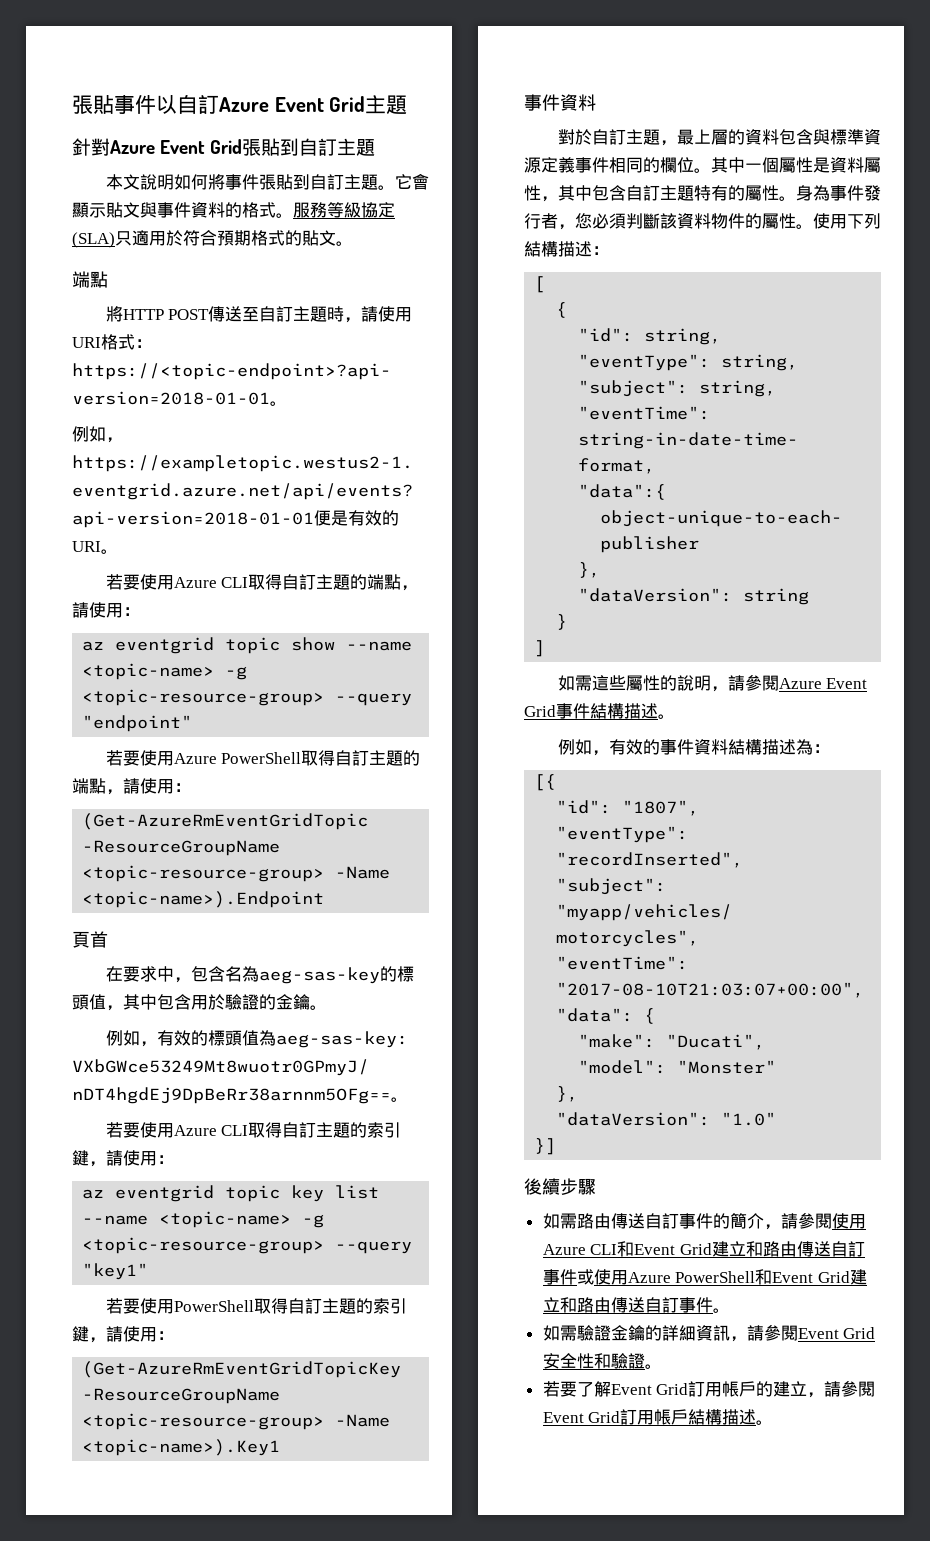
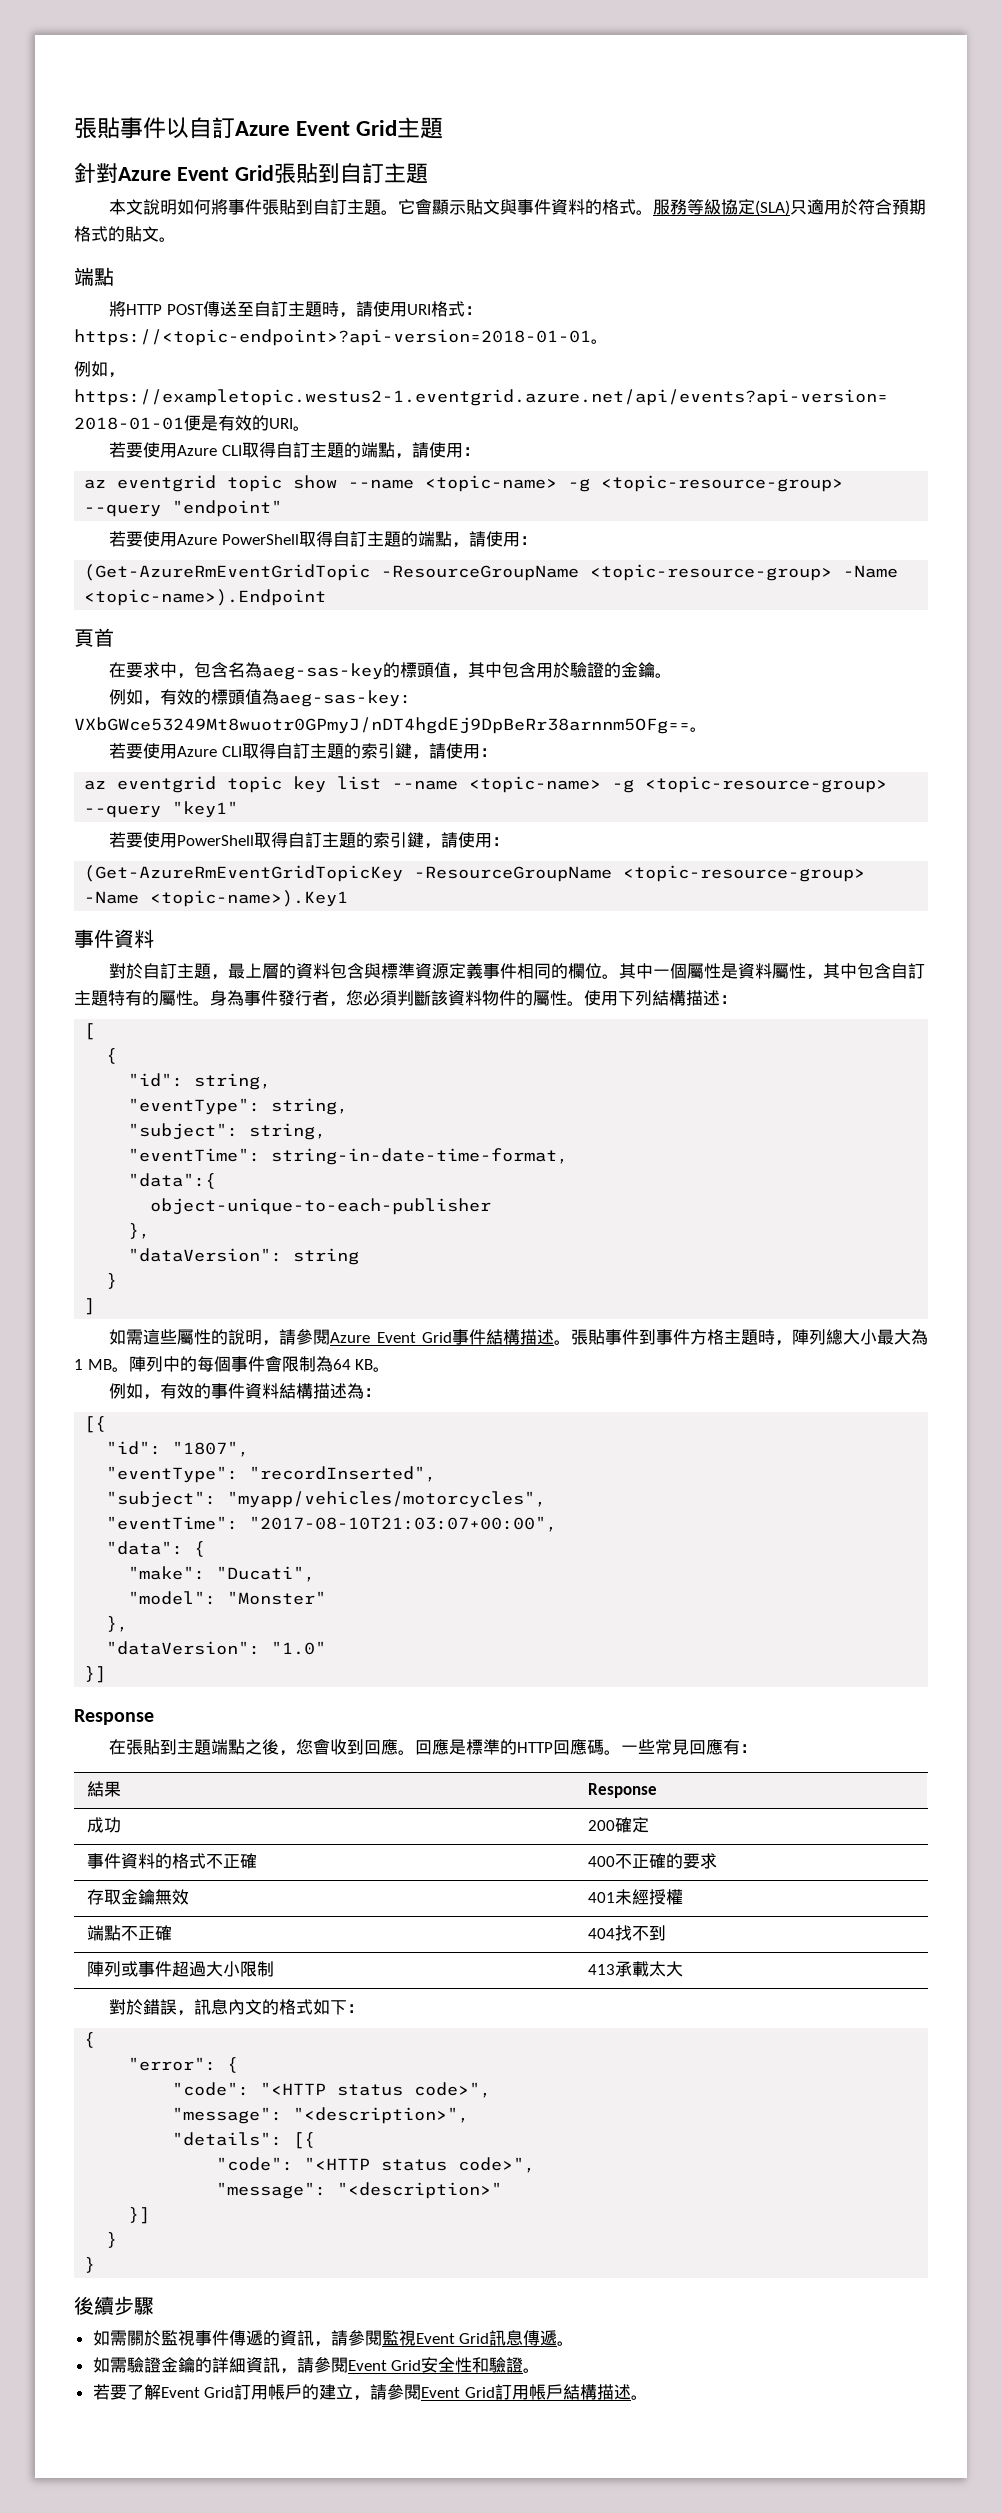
+ 張貼事件到事件方格主題時，陣列總大小最大為1 MB。陣列中的每個事件會限制為64 KB。
  "dataVersion": "1.0"
  }]
+ Response
+ 在張貼到主題端點之後，您會收到回應。回應是標準的HTTP回應碼。一些常見回應有：
+ 結果 | Response
+ 成功 | 200確定
+ 事件資料的格式不正確 | 400不正確的要求
+ 存取金鑰無效 | 401未經授權
+ 端點不正確 | 404找不到
+ 陣列或事件超過大小限制 | 413承載太大
+ 對於錯誤，訊息內文的格式如下：
+ {
+ "error": {
+ "code": "<HTTP status code>",
+ "message": "<description>",
+ "details": [{
+ "code": "<HTTP status code>",
+ "message": "<description>"
+ }]
+ }
+ }
  後續步驟
- 如需路由傳送自訂事件的簡介，請參閱使用Azure CLI和Event Grid建立和路由傳送自訂事件或使用Azure PowerShell和Event Grid建立和路由傳送自訂事件。
+ 如需關於監視事件傳遞的資訊，請參閱監視Event Grid訊息傳遞。

